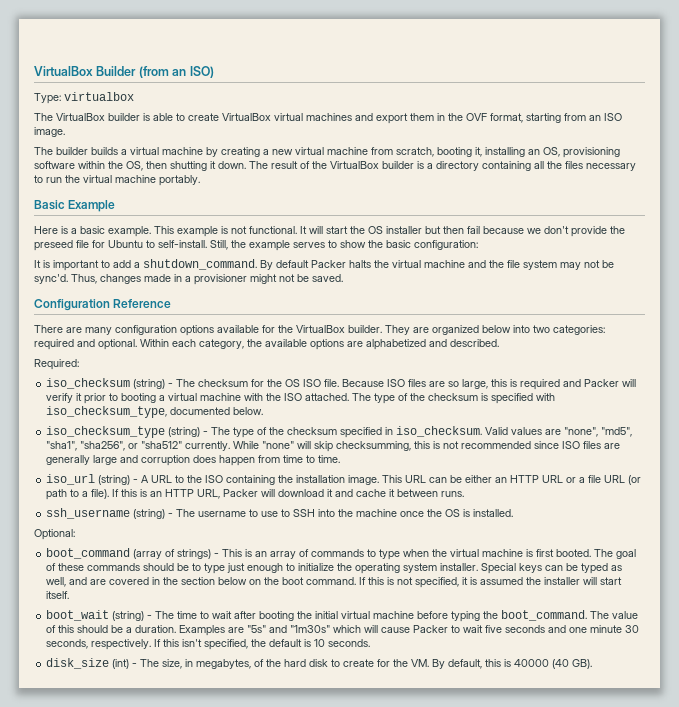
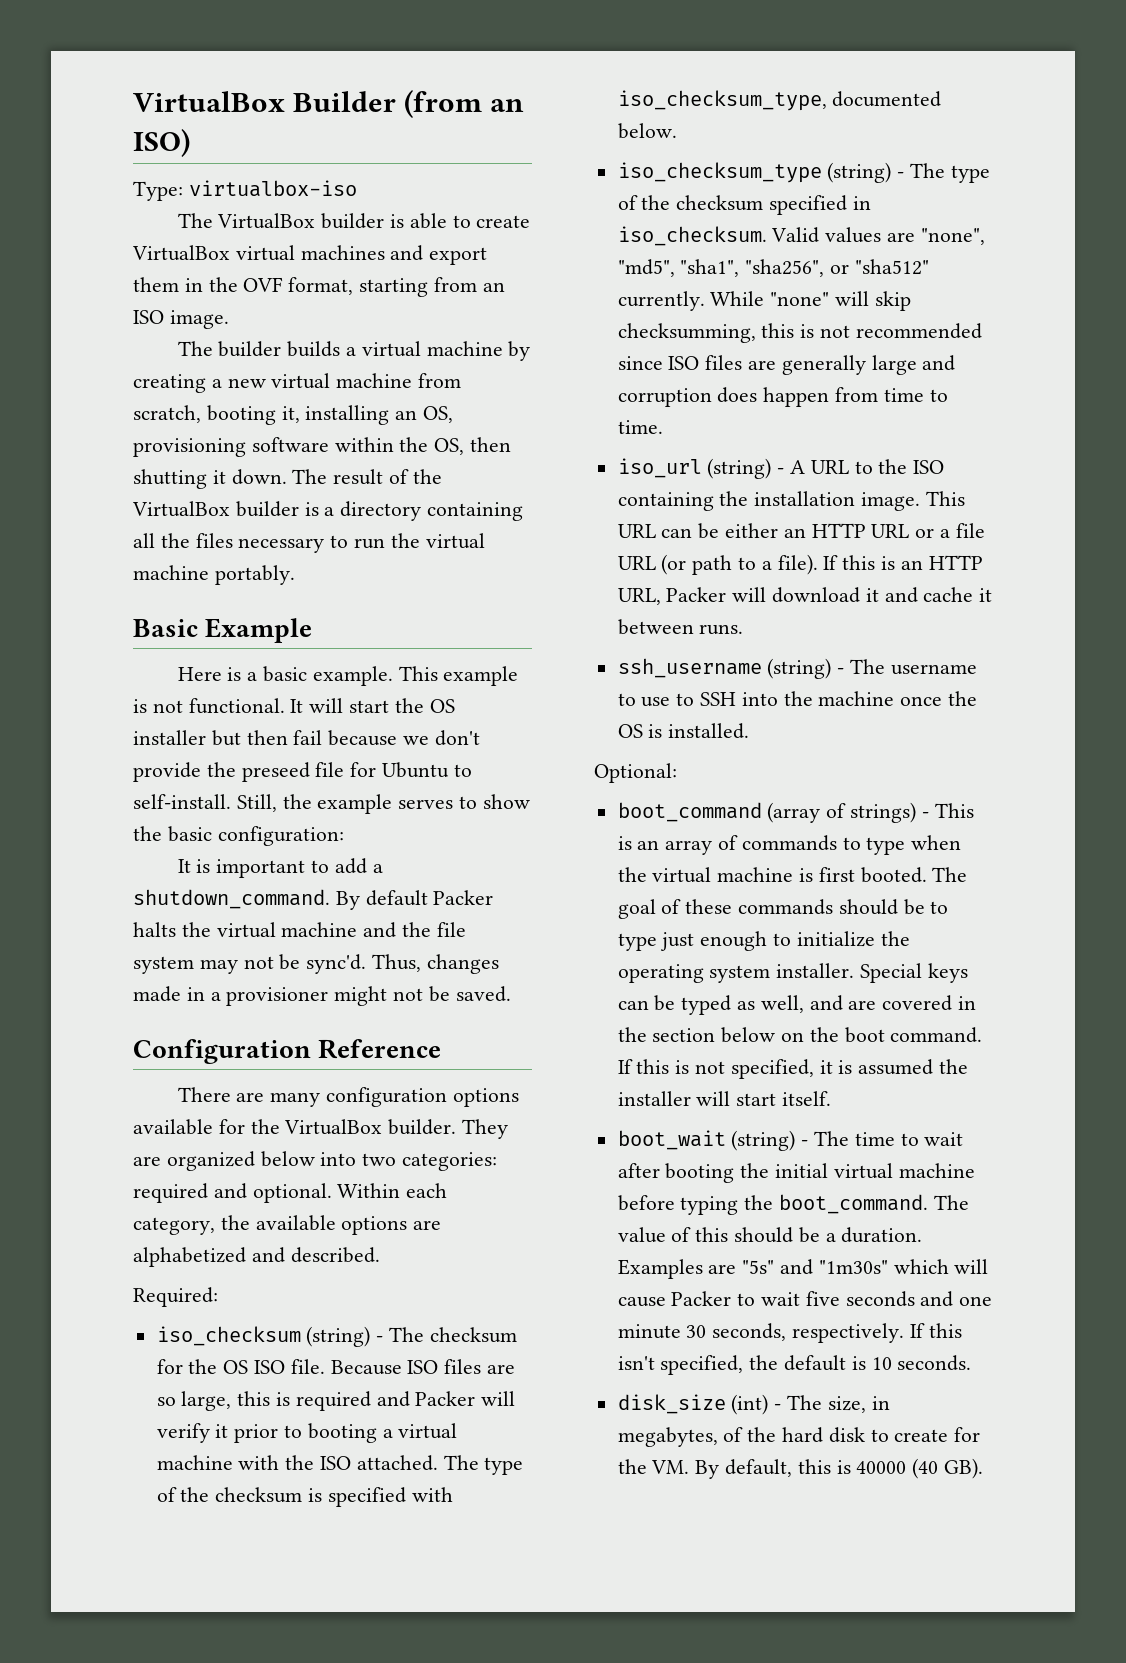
- Type: virtualbox
+ Type: virtualbox-iso

